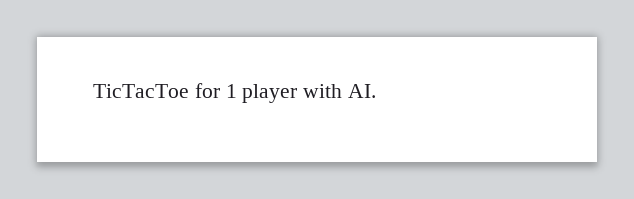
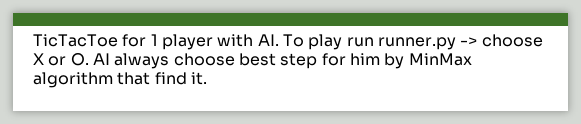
- TicTacToe for 1 player with AI.
+ TicTacToe for 1 player with AI. To play run runner.py -> choose X or O. AI always choose best step for him by MinMax algorithm that find it.

